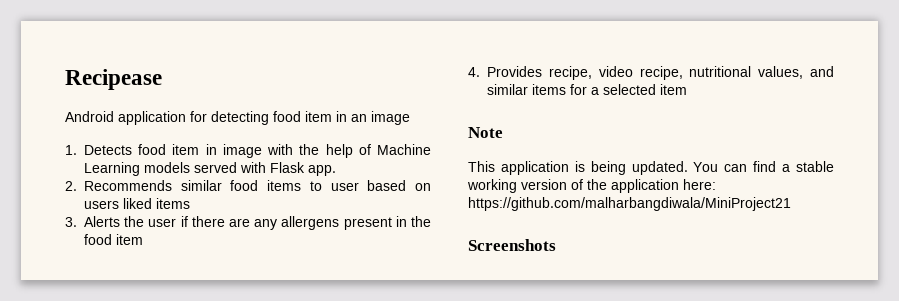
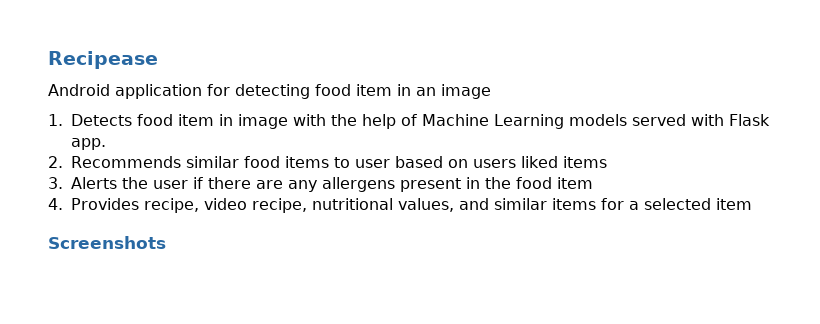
- Note
- This application is being updated. You can find a stable working version of the application here: https://github.com/malharbangdiwala/MiniProject21

